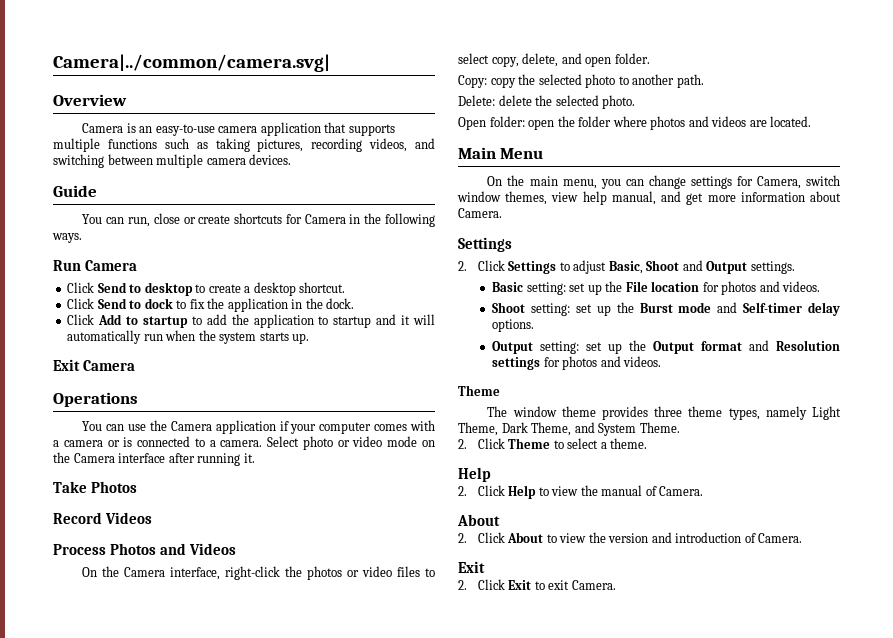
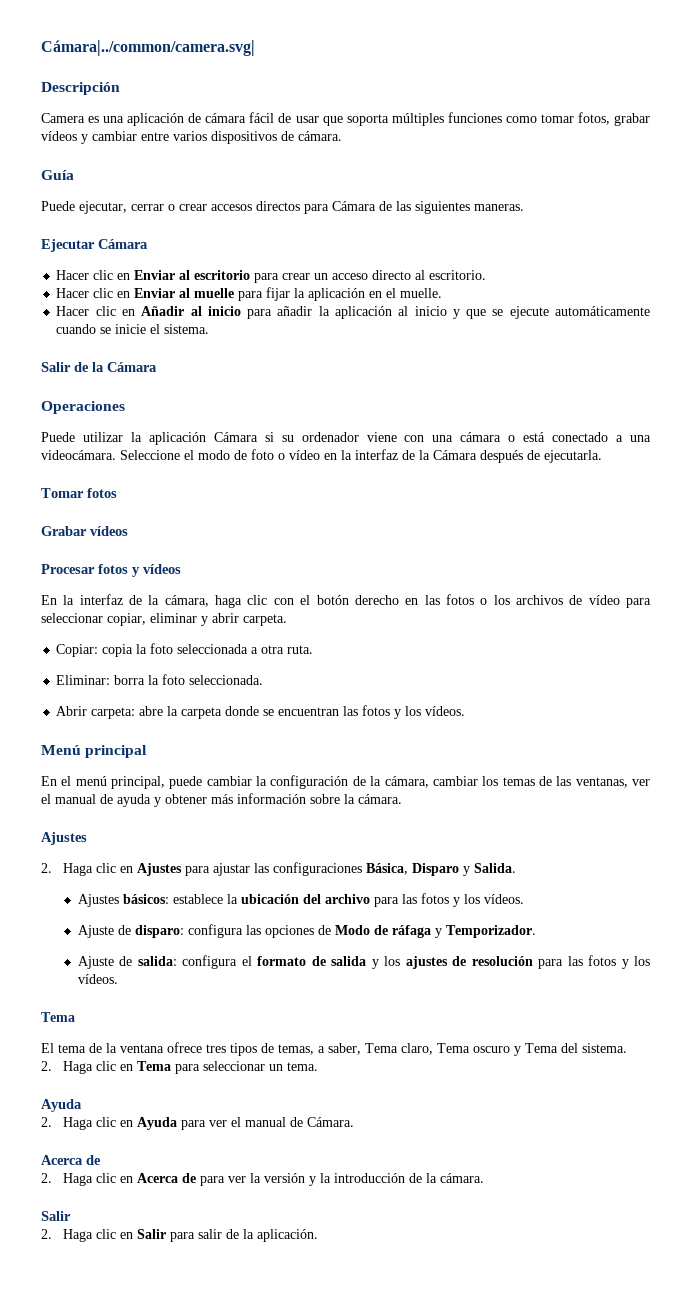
- Camera|../common/camera.svg|
- Overview
- Camera is an easy-to-use camera application that supports multiple functions such as taking pictures, recording videos, and switching between multiple camera devices.
- Guide
- You can run, close or create shortcuts for Camera in the following ways.
- Run Camera
- Click Send to desktop to create a desktop shortcut.
- Click Send to dock to fix the application in the dock.
- Click Add to startup to add the application to startup and it will automatically run when the system starts up.
- Exit Camera
- Operations
- You can use the Camera application if your computer comes with a camera or is connected to a camera. Select photo or video mode on the Camera interface after running it.
- Take Photos
- Record Videos
- Process Photos and Videos
- On the Camera interface, right-click the photos or video files to select copy, delete, and open folder.
- Copy: copy the selected photo to another path.
- Delete: delete the selected photo.
- Open folder: open the folder where photos and videos are located.
- Main Menu
- On the main menu, you can change settings for Camera, switch window themes, view help manual, and get more information about Camera.
- Settings
- 2. Click Settings to adjust Basic, Shoot and Output settings.
- Basic setting: set up the File location for photos and videos.
- Shoot setting: set up the Burst mode and Self-timer delay options.
- Output setting: set up the Output format and Resolution settings for photos and videos.
- Theme
- The window theme provides three theme types, namely Light Theme, Dark Theme, and System Theme.
- 2. Click Theme to select a theme.
- Help
- 2. Click Help to view the manual of Camera.
- About
- 2. Click About to view the version and introduction of Camera.
- Exit
- 2. Click Exit to exit Camera.
+ Cámara|../common/camera.svg|
+ Descripción
+ Camera es una aplicación de cámara fácil de usar que soporta múltiples funciones como tomar fotos, grabar vídeos y cambiar entre varios dispositivos de cámara.
+ Guía
+ Puede ejecutar, cerrar o crear accesos directos para Cámara de las siguientes maneras.
+ Ejecutar Cámara
+ Hacer clic en Enviar al escritorio para crear un acceso directo al escritorio.
+ Hacer clic en Enviar al muelle para fijar la aplicación en el muelle.
+ Hacer clic en Añadir al inicio para añadir la aplicación al inicio y que se ejecute automáticamente cuando se inicie el sistema.
+ Salir de la Cámara
+ Operaciones
+ Puede utilizar la aplicación Cámara si su ordenador viene con una cámara o está conectado a una videocámara. Seleccione el modo de foto o vídeo en la interfaz de la Cámara después de ejecutarla.
+ Tomar fotos
+ Grabar vídeos
+ Procesar fotos y vídeos
+ En la interfaz de la cámara, haga clic con el botón derecho en las fotos o los archivos de vídeo para seleccionar copiar, eliminar y abrir carpeta.
+ Copiar: copia la foto seleccionada a otra ruta.
+ Eliminar: borra la foto seleccionada.
+ Abrir carpeta: abre la carpeta donde se encuentran las fotos y los vídeos.
+ Menú principal
+ En el menú principal, puede cambiar la configuración de la cámara, cambiar los temas de las ventanas, ver el manual de ayuda y obtener más información sobre la cámara.
+ Ajustes
+ 2. Haga clic en Ajustes para ajustar las configuraciones Básica, Disparo y Salida.
+ Ajustes básicos: establece la ubicación del archivo para las fotos y los vídeos.
+ Ajuste de disparo: configura las opciones de Modo de ráfaga y Temporizador.
+ Ajuste de salida: configura el formato de salida y los ajustes de resolución para las fotos y los vídeos.
+ Tema
+ El tema de la ventana ofrece tres tipos de temas, a saber, Tema claro, Tema oscuro y Tema del sistema.
+ 2. Haga clic en Tema para seleccionar un tema.
+ Ayuda
+ 2. Haga clic en Ayuda para ver el manual de Cámara.
+ Acerca de
+ 2. Haga clic en Acerca de para ver la versión y la introducción de la cámara.
+ Salir
+ 2. Haga clic en Salir para salir de la aplicación.

